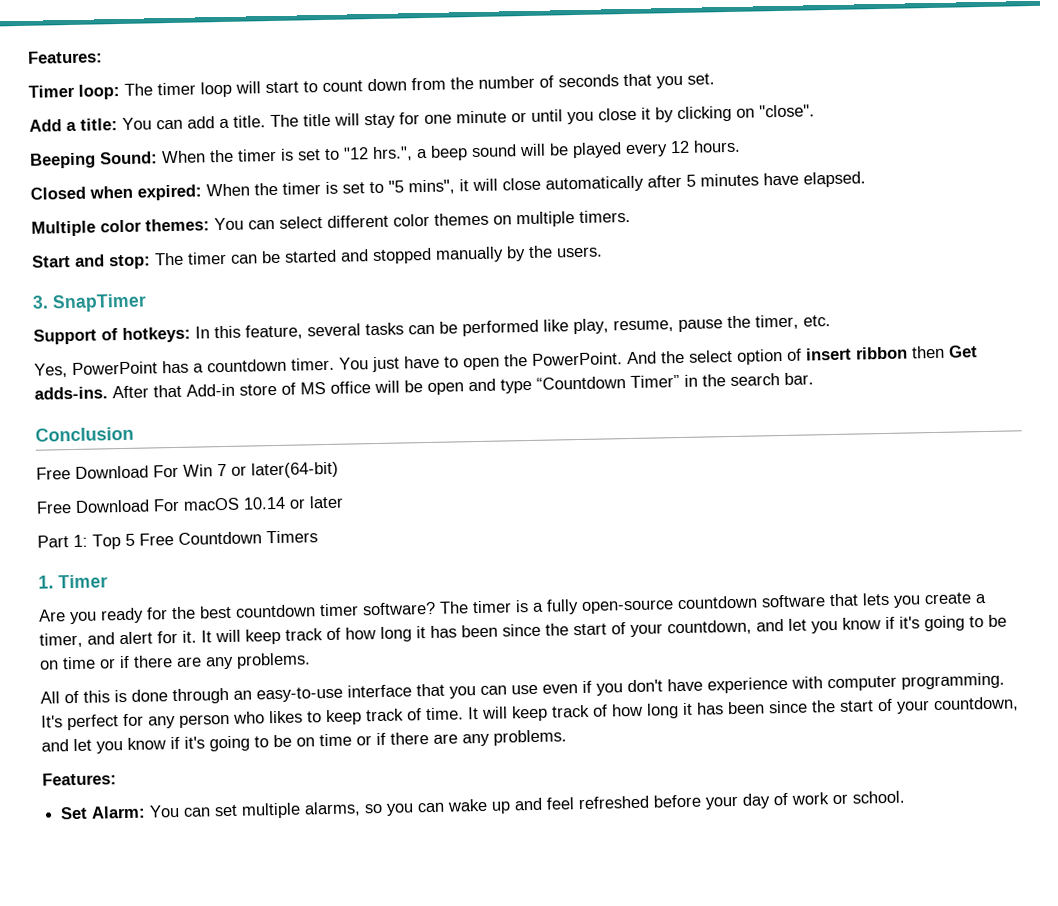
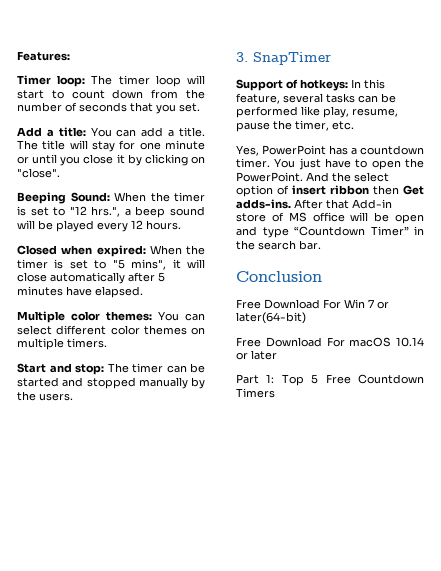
- 1. Timer
- Are you ready for the best countdown timer software? The timer is a fully open-source countdown software that lets you create a timer, and alert for it. It will keep track of how long it has been since the start of your countdown, and let you know if it's going to be on time or if there are any problems.
- All of this is done through an easy-to-use interface that you can use even if you don't have experience with computer programming. It's perfect for any person who likes to keep track of time. It will keep track of how long it has been since the start of your countdown, and let you know if it's going to be on time or if there are any problems.
- Features:
- Set Alarm: You can set multiple alarms, so you can wake up and feel refreshed before your day of work or school.

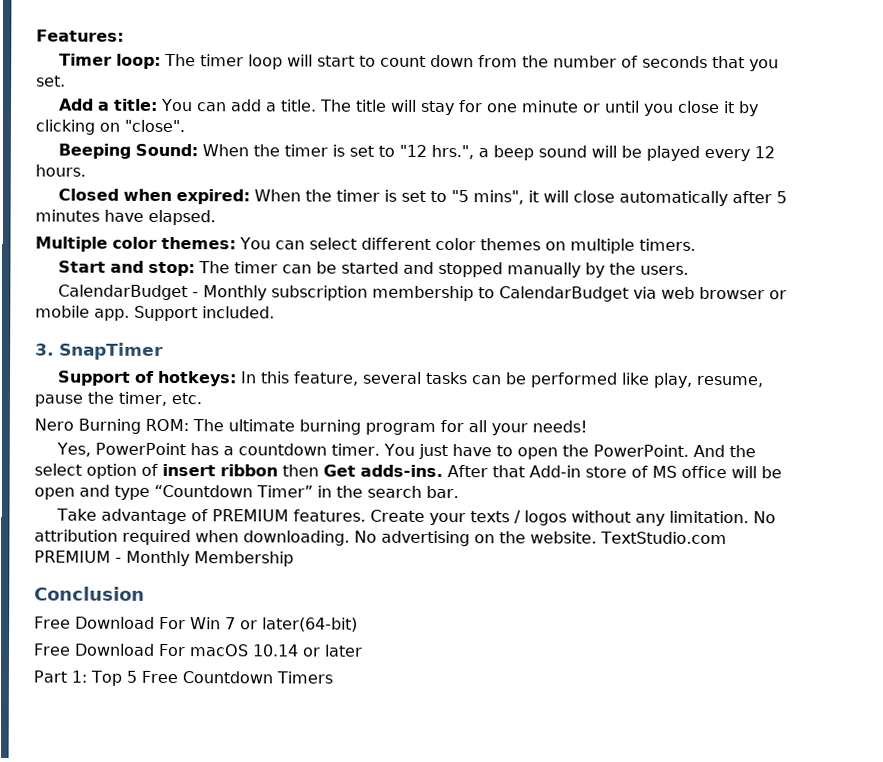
+ CalendarBudget - Monthly subscription membership to CalendarBudget via web browser or mobile app. Support included.
+ Nero Burning ROM: The ultimate burning program for all your needs!
+ Take advantage of PREMIUM features. Create your texts / logos without any limitation. No attribution required when downloading. No advertising on the website. TextStudio.com PREMIUM - Monthly Membership

